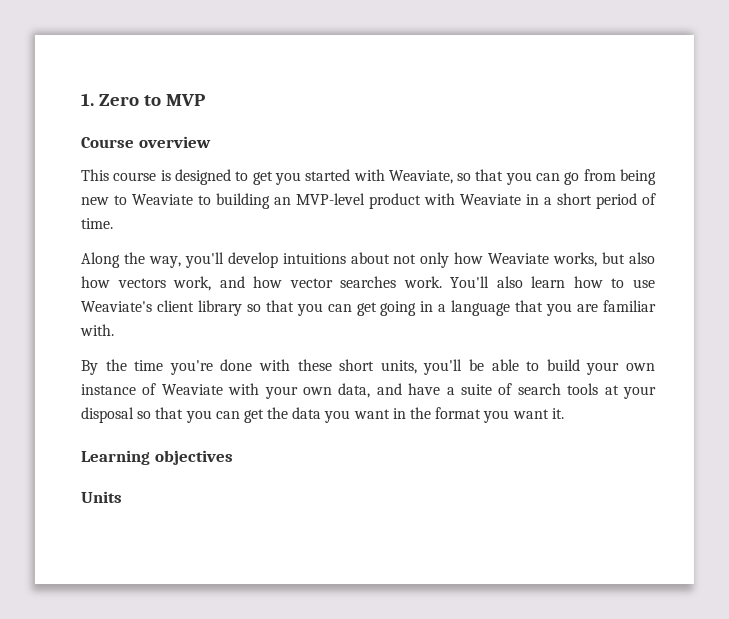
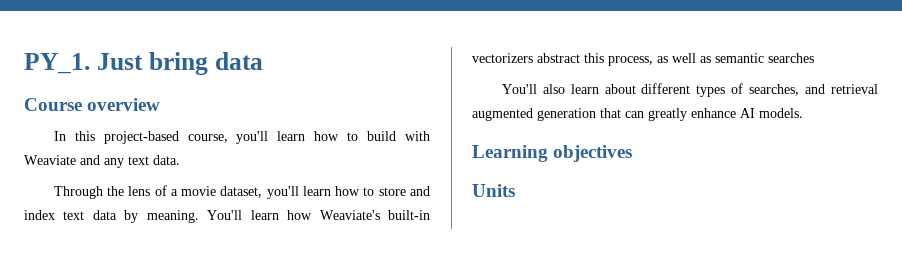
- 1. Zero to MVP
+ PY_1. Just bring data
  Course overview
- This course is designed to get you started with Weaviate, so that you can go from being new to Weaviate to building an MVP-level product with Weaviate in a short period of time.
- Along the way, you'll develop intuitions about not only how Weaviate works, but also how vectors work, and how vector searches work. You'll also learn how to use Weaviate's client library so that you can get going in a language that you are familiar with.
- By the time you're done with these short units, you'll be able to build your own instance of Weaviate with your own data, and have a suite of search tools at your disposal so that you can get the data you want in the format you want it.
+ In this project-based course, you'll learn how to build with Weaviate and any text data.
+ Through the lens of a movie dataset, you'll learn how to store and index text data by meaning. You'll learn how Weaviate's built-in vectorizers abstract this process, as well as semantic searches
+ You'll also learn about different types of searches, and retrieval augmented generation that can greatly enhance AI models.

